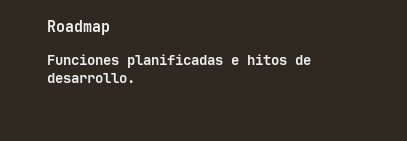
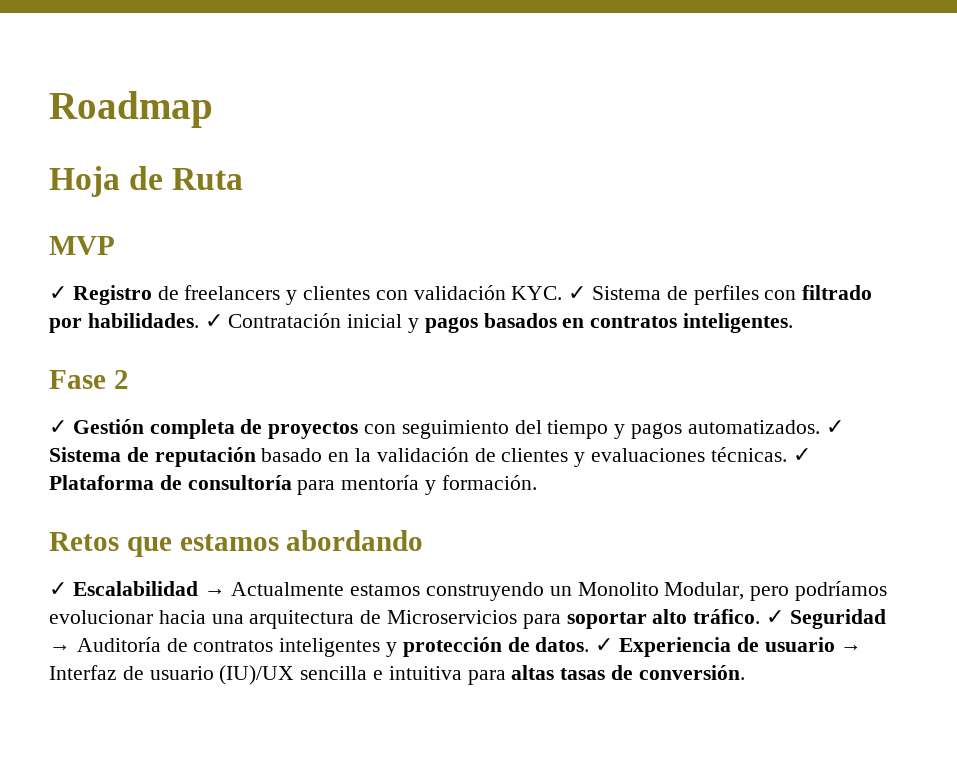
- Funciones planificadas e hitos de desarrollo.
+ Hoja de Ruta
+ MVP
+ ✓ Registro de freelancers y clientes con validación KYC. ✓ Sistema de perfiles con filtrado por habilidades. ✓ Contratación inicial y pagos basados en contratos inteligentes.
+ Fase 2
+ ✓ Gestión completa de proyectos con seguimiento del tiempo y pagos automatizados. ✓ Sistema de reputación basado en la validación de clientes y evaluaciones técnicas. ✓ Plataforma de consultoría para mentoría y formación.
+ Retos que estamos abordando
+ ✓ Escalabilidad → Actualmente estamos construyendo un Monolito Modular, pero podríamos evolucionar hacia una arquitectura de Microservicios para soportar alto tráfico. ✓ Seguridad → Auditoría de contratos inteligentes y protección de datos. ✓ Experiencia de usuario → Interfaz de usuario (IU)/UX sencilla e intuitiva para altas tasas de conversión.

